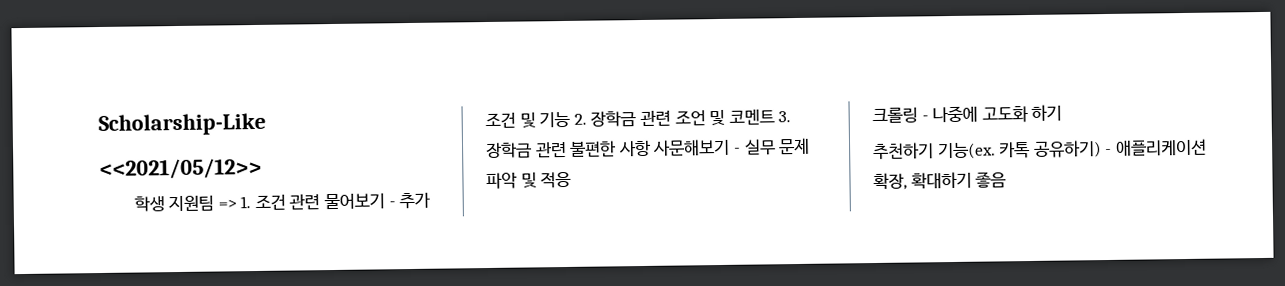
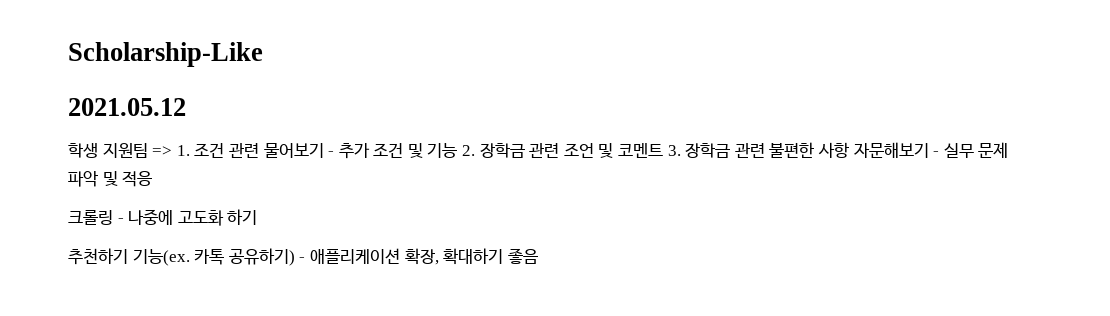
- <<2021/05/12>>
+ 2021.05.12
- 학생 지원팀 => 1. 조건 관련 물어보기 - 추가 조건 및 기능 2. 장학금 관련 조언 및 코멘트 3. 장학금 관련 불편한 사항 사문해보기 - 실무 문제 파악 및 적응
+ 학생 지원팀 => 1. 조건 관련 물어보기 - 추가 조건 및 기능 2. 장학금 관련 조언 및 코멘트 3. 장학금 관련 불편한 사항 자문해보기 - 실무 문제 파악 및 적응

